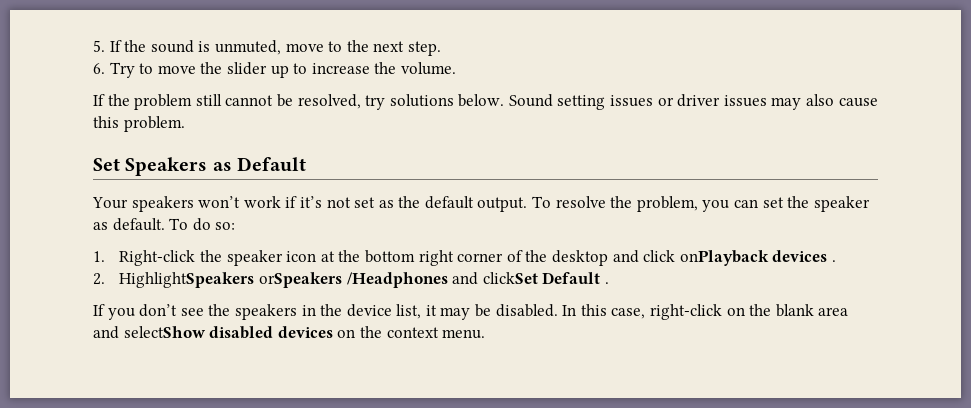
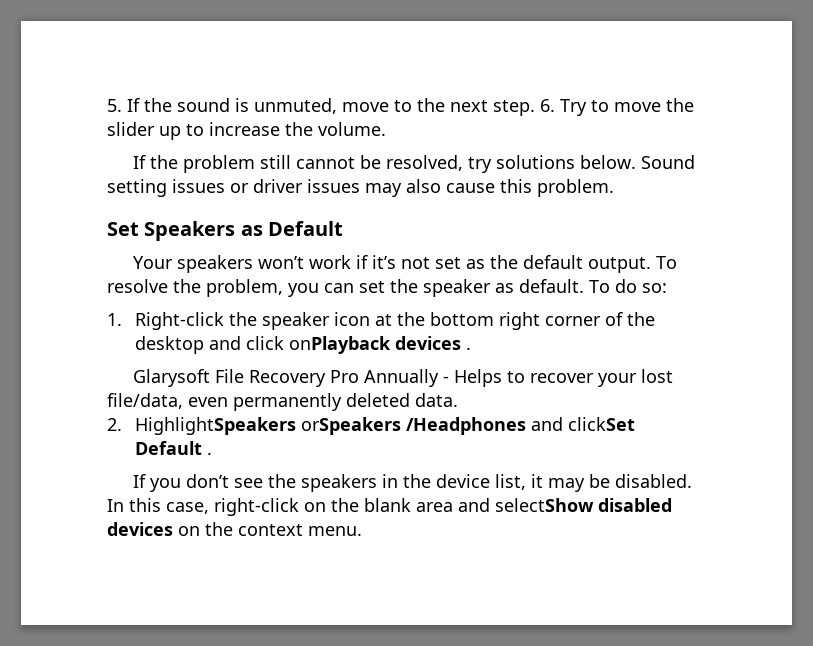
- 5. If the sound is unmuted, move to the next step.
- 6. Try to move the slider up to increase the volume.
+ 5. If the sound is unmuted, move to the next step. 6. Try to move the slider up to increase the volume.
+ Glarysoft File Recovery Pro Annually - Helps to recover your lost file/data, even permanently deleted data.

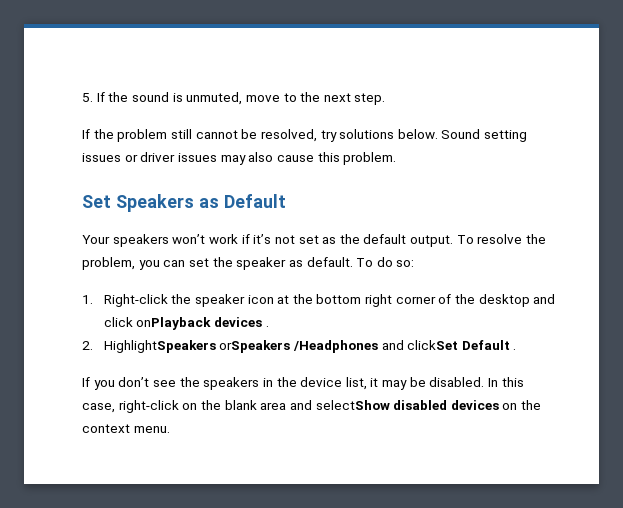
- 6. Try to move the slider up to increase the volume.
- Glarysoft File Recovery Pro Annually - Helps to recover your lost file/data, even permanently deleted data.

